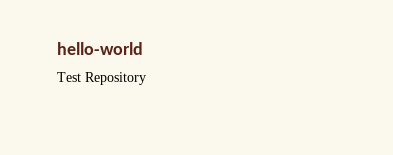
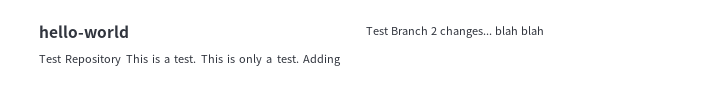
- Test Repository
+ Test Repository This is a test. This is only a test. Adding Test Branch 2 changes... blah blah

